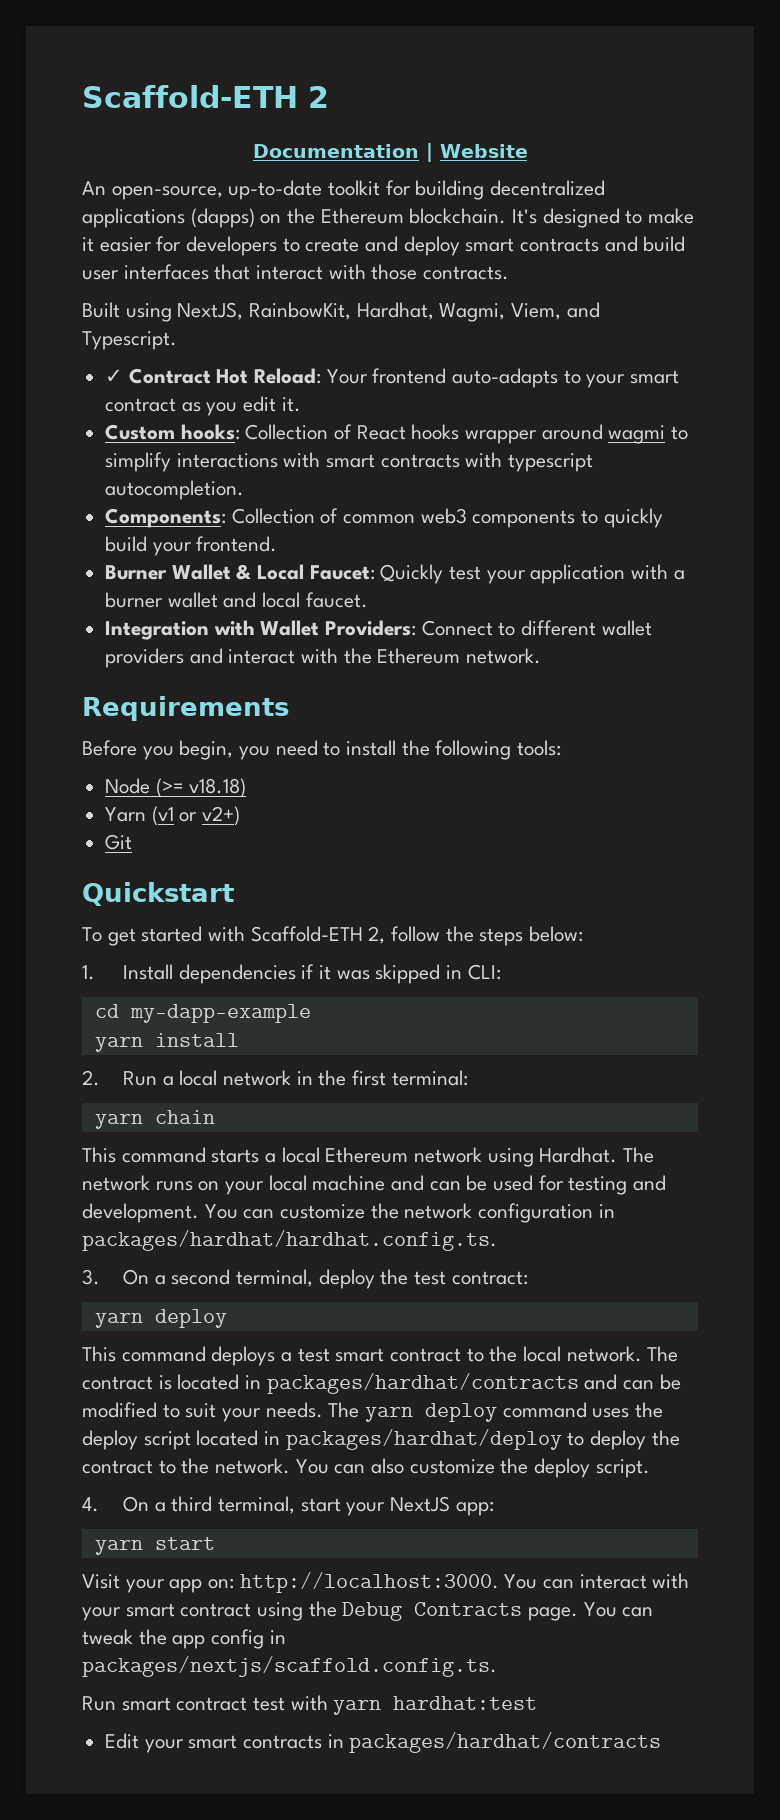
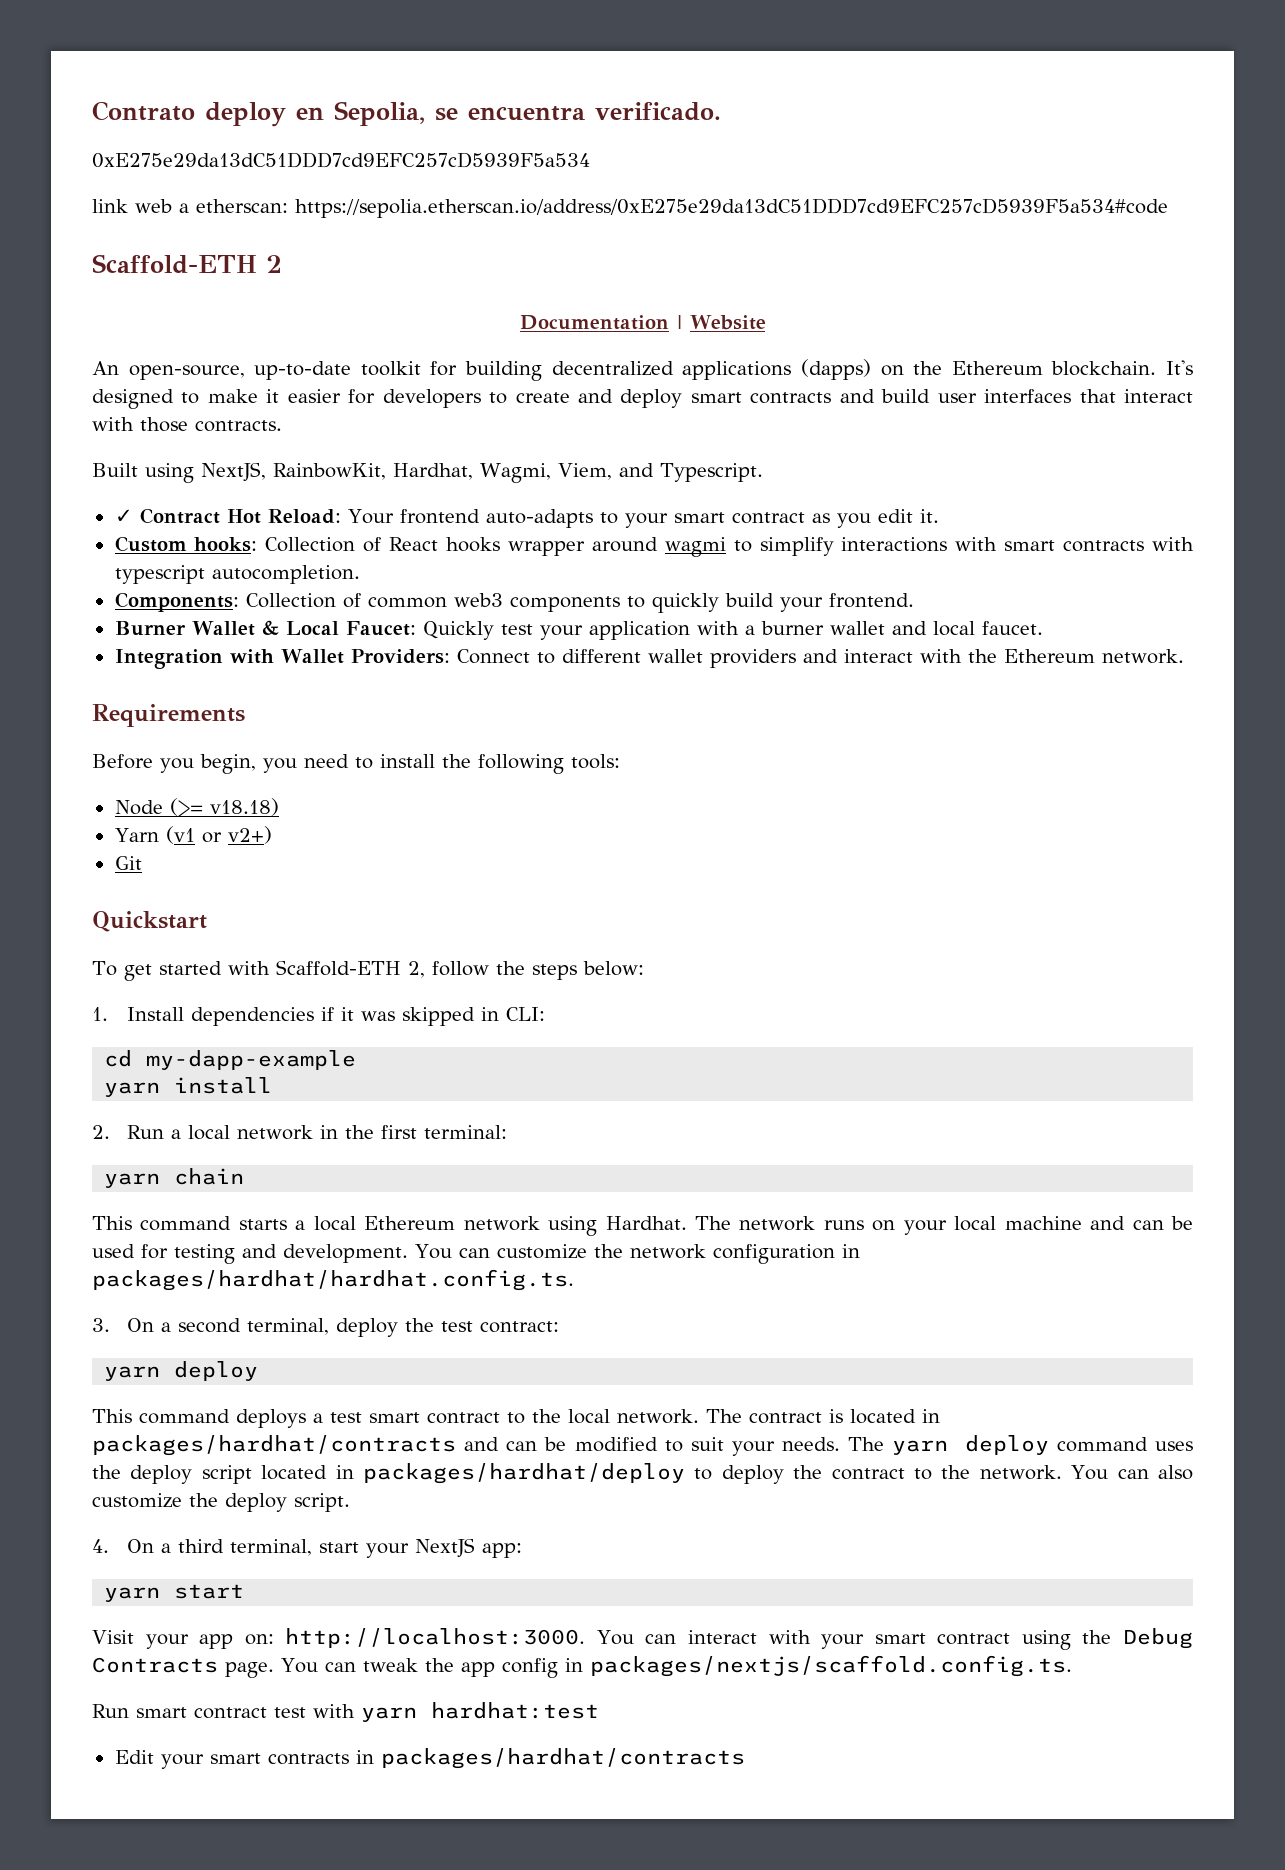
+ Contrato deploy en Sepolia, se encuentra verificado.
+ 0xE275e29da13dC51DDD7cd9EFC257cD5939F5a534
+ link web a etherscan: https://sepolia.etherscan.io/address/0xE275e29da13dC51DDD7cd9EFC257cD5939F5a534#code

